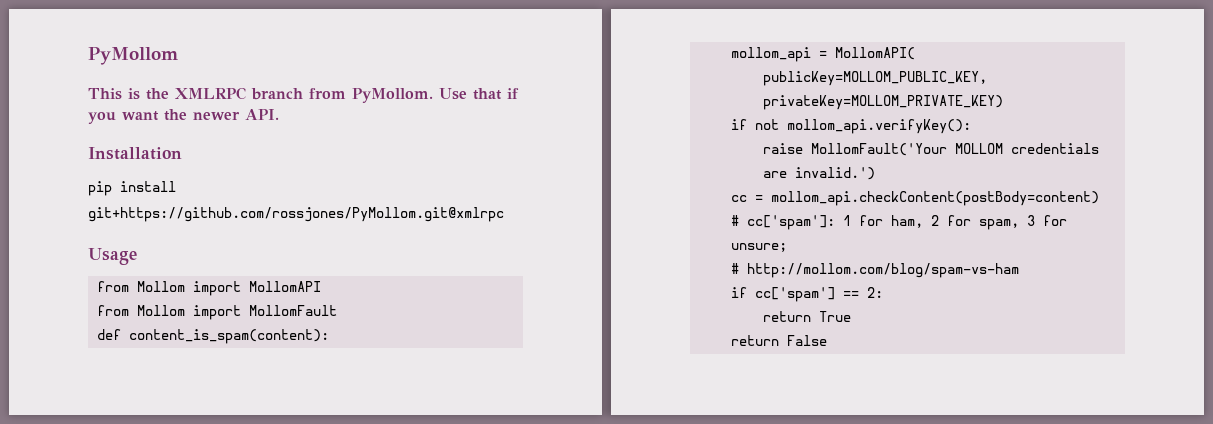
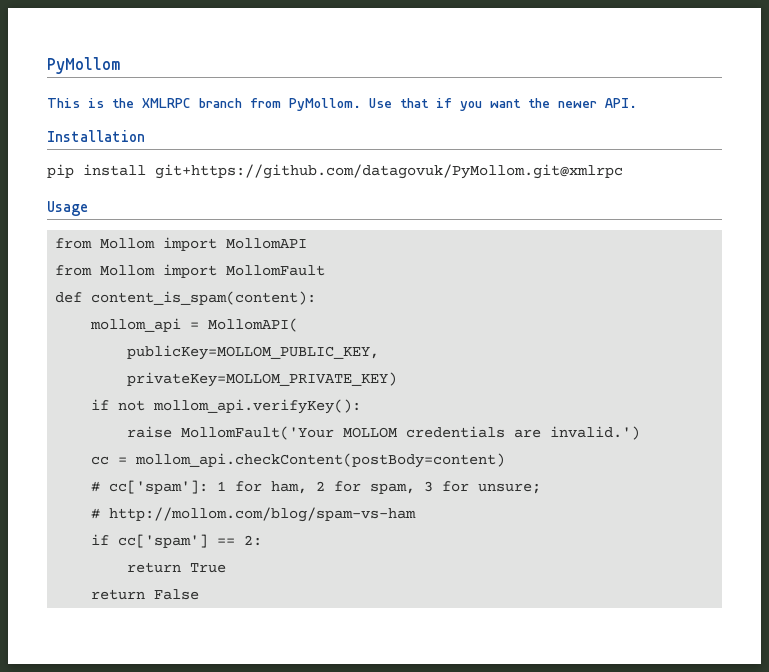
- pip install git+https://github.com/rossjones/PyMollom.git@xmlrpc
+ pip install git+https://github.com/datagovuk/PyMollom.git@xmlrpc

